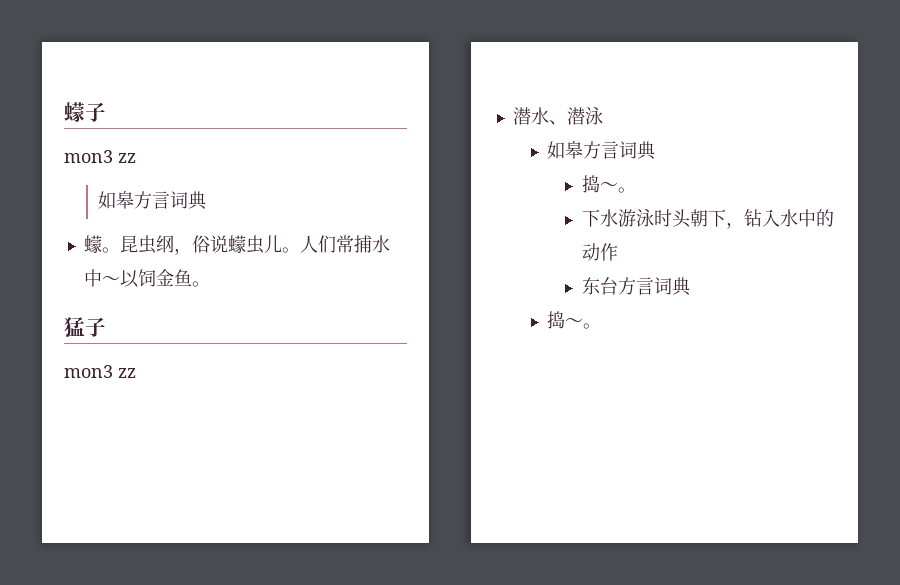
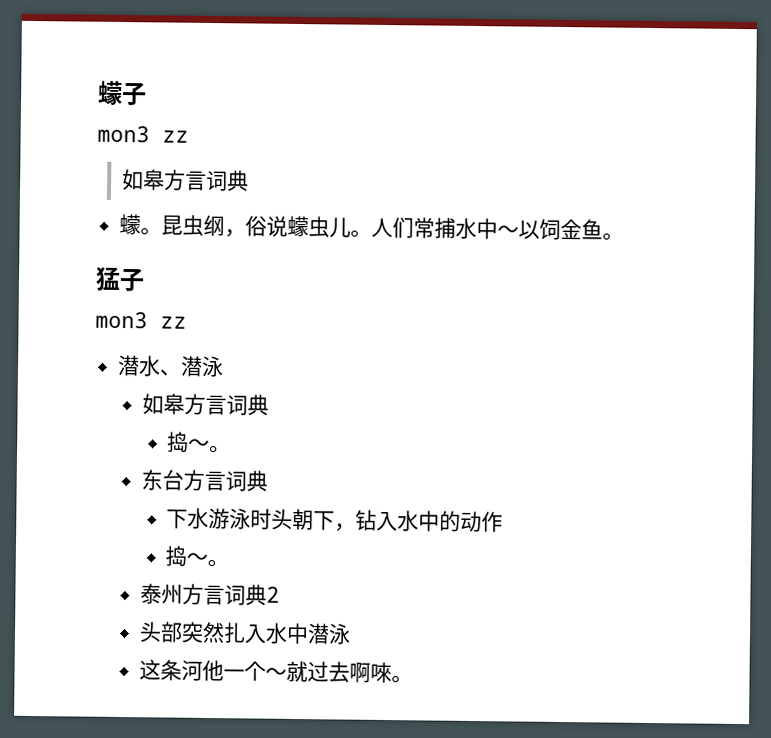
+ 东台方言词典
  下水游泳时头朝下，钻入水中的动作
- 东台方言词典
  捣～。
+ 泰州方言词典2
+ 头部突然扎入水中潜泳
+ 这条河他一个～就过去啊唻。

